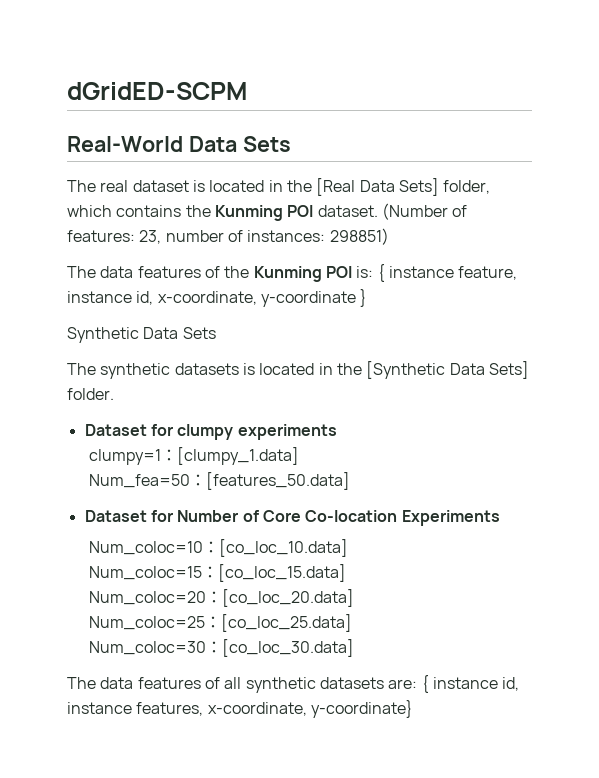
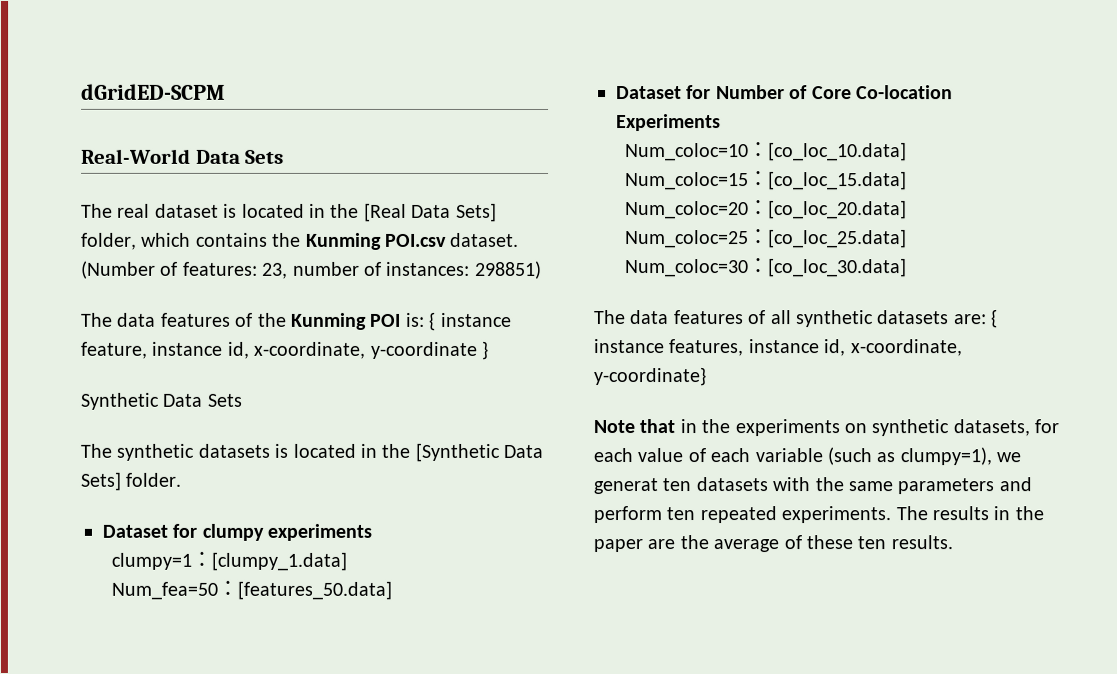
- The real dataset is located in the [Real Data Sets] folder, which contains the Kunming POI dataset.
+ The real dataset is located in the [Real Data Sets] folder, which contains the Kunming POI.csv dataset.
- The data features of all synthetic datasets are: { instance id, instance features, x-coordinate, y-coordinate}
+ The data features of all synthetic datasets are: { instance features, instance id, x-coordinate, y-coordinate}
+ Note that in the experiments on synthetic datasets, for each value of each variable (such as clumpy=1), we generat ten datasets with the same parameters and perform ten repeated experiments. The results in the paper are the average of these ten results.

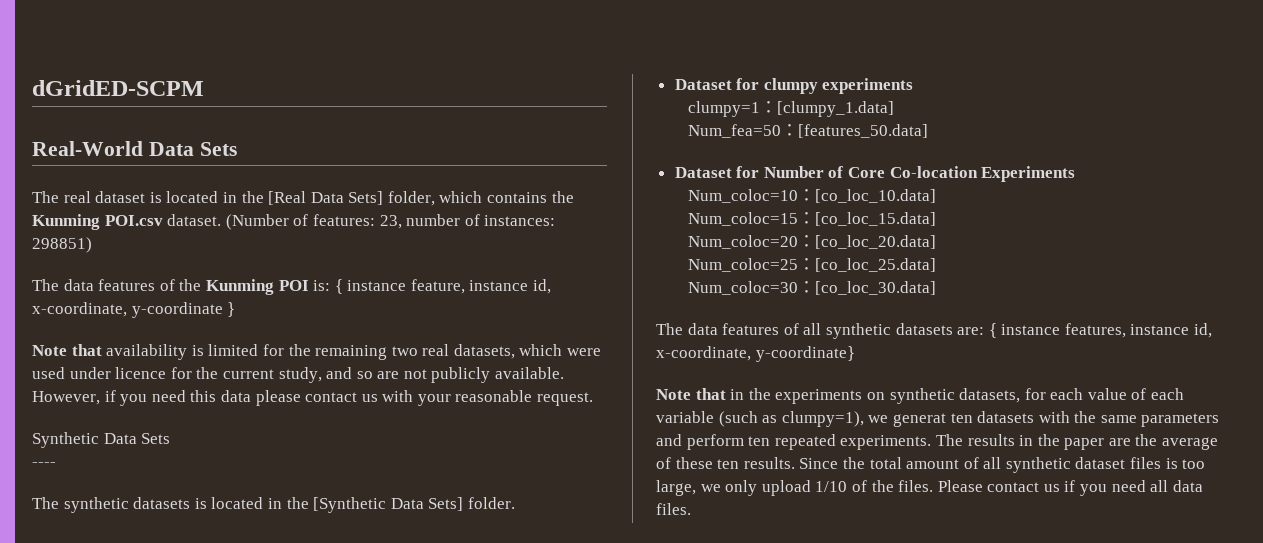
+ Note that availability is limited for the remaining two real datasets, which were used under licence for the current study, and so are not publicly available. However, if you need this data please contact us with your reasonable request.
+ ----
+ Since the total amount of all synthetic dataset files is too large, we only upload 1/10 of the files. Please contact us if you need all data files.

